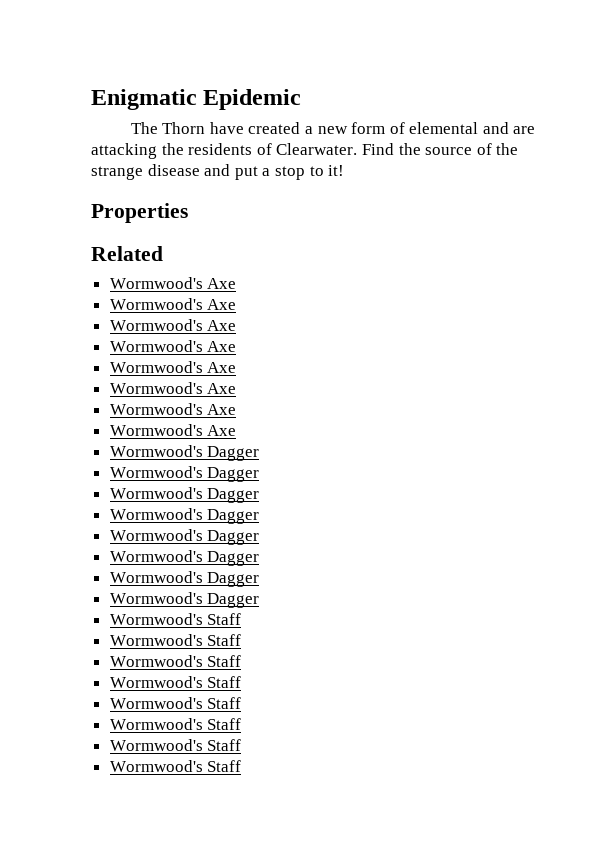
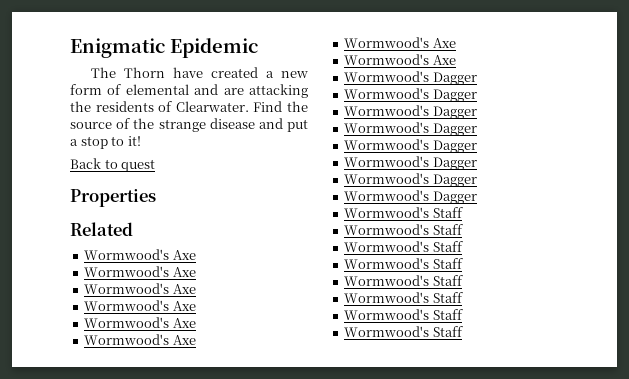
+ Back to quest

